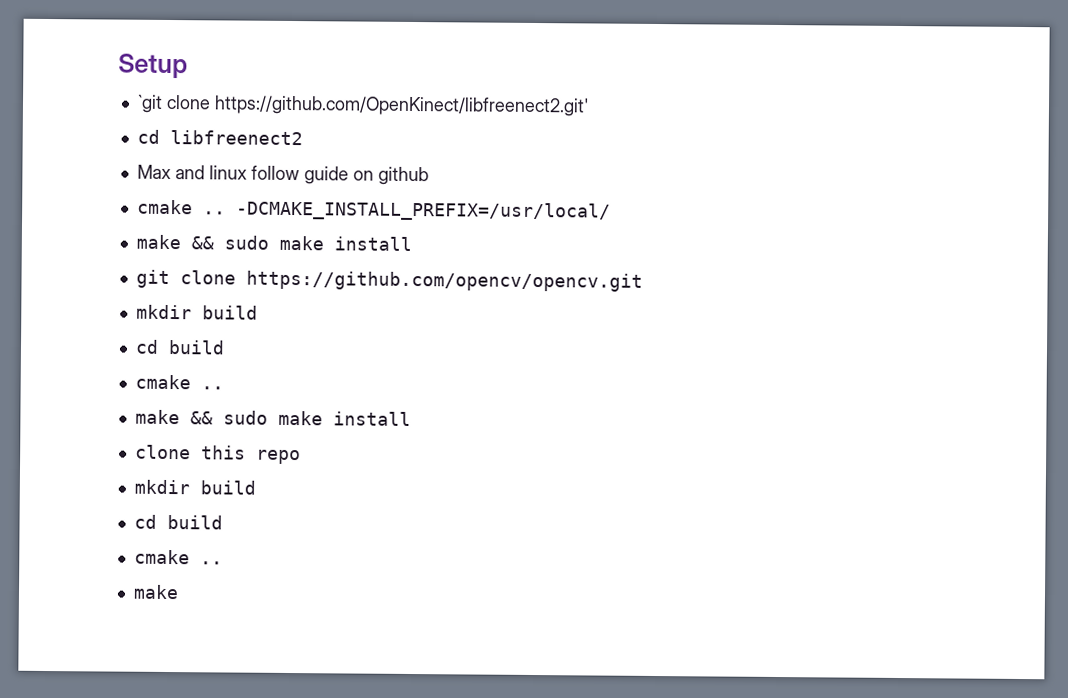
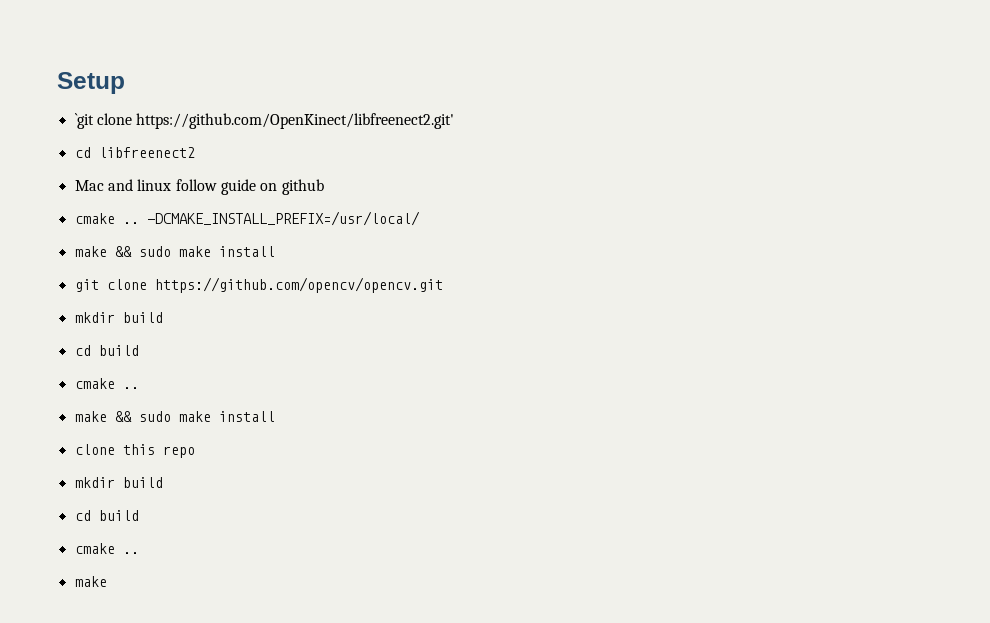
- Max and linux follow guide on github
+ Mac and linux follow guide on github

